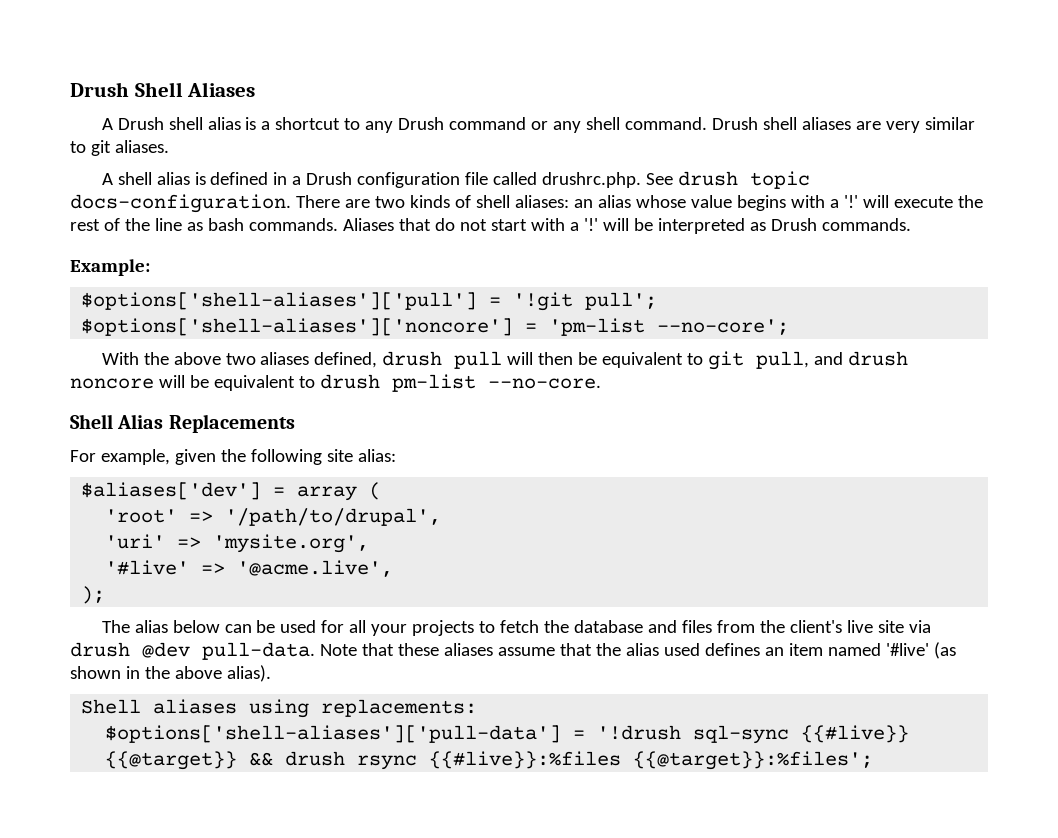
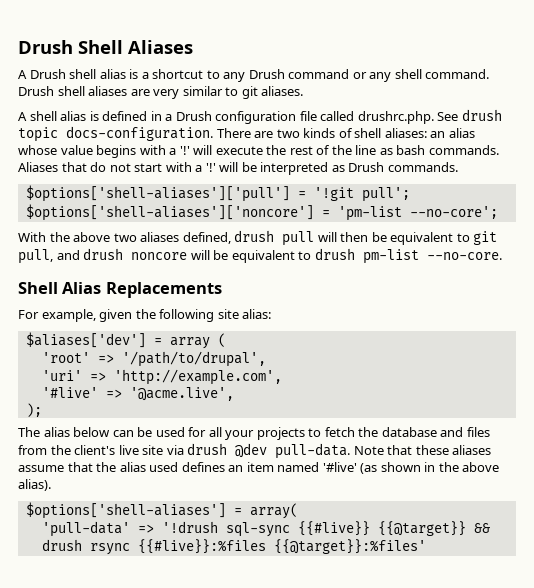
- Example:
- 'uri' => 'mysite.org',
+ 'uri' => 'http://example.com',
- Shell aliases using replacements:
- $options['shell-aliases']['pull-data'] = '!drush sql-sync {{#live}} {{@target}} && drush rsync {{#live}}:%files {{@target}}:%files';
+ $options['shell-aliases'] = array(
+ 'pull-data' => '!drush sql-sync {{#live}} {{@target}} && drush rsync {{#live}}:%files {{@target}}:%files'

